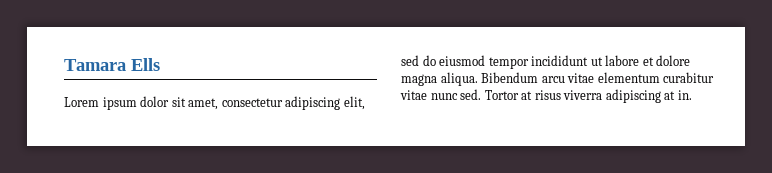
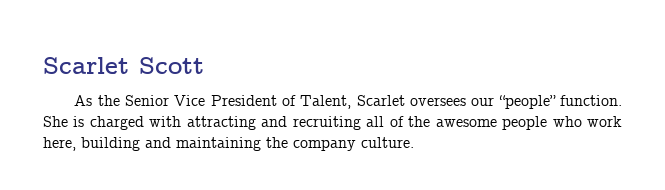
- Tamara Ells
- Lorem ipsum dolor sit amet, consectetur adipiscing elit, sed do eiusmod tempor incididunt ut labore et dolore magna aliqua. Bibendum arcu vitae elementum curabitur vitae nunc sed. Tortor at risus viverra adipiscing at in.
+ Scarlet Scott
+ As the Senior Vice President of Talent, Scarlet oversees our “people” function. She is charged with attracting and recruiting all of the awesome people who work here, building and maintaining the company culture.

